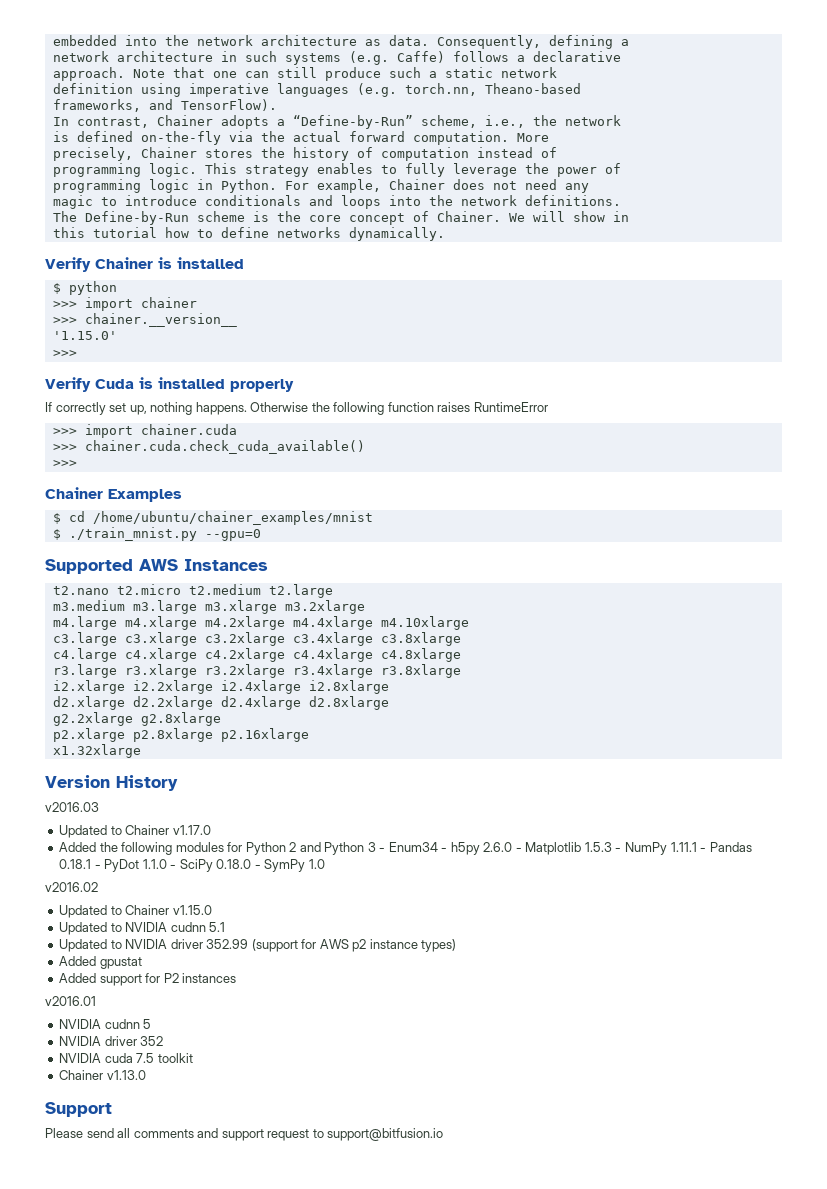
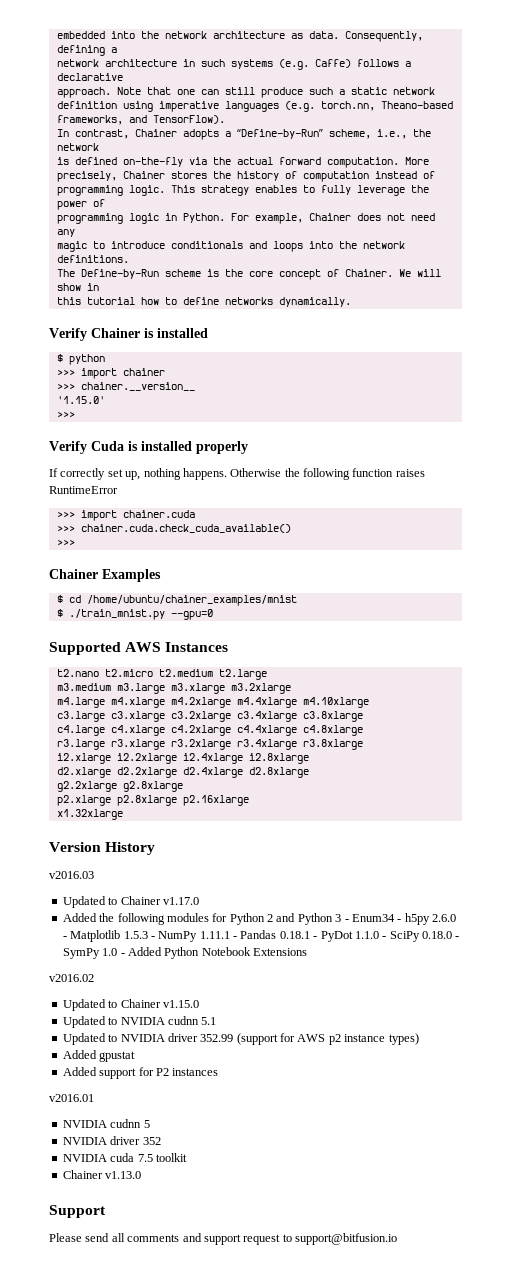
- Added the following modules for Python 2 and Python 3 - Enum34 - h5py 2.6.0 - Matplotlib 1.5.3 - NumPy 1.11.1 - Pandas 0.18.1 - PyDot 1.1.0 - SciPy 0.18.0 - SymPy 1.0
+ Added the following modules for Python 2 and Python 3 - Enum34 - h5py 2.6.0 - Matplotlib 1.5.3 - NumPy 1.11.1 - Pandas 0.18.1 - PyDot 1.1.0 - SciPy 0.18.0 - SymPy 1.0 - Added Python Notebook Extensions

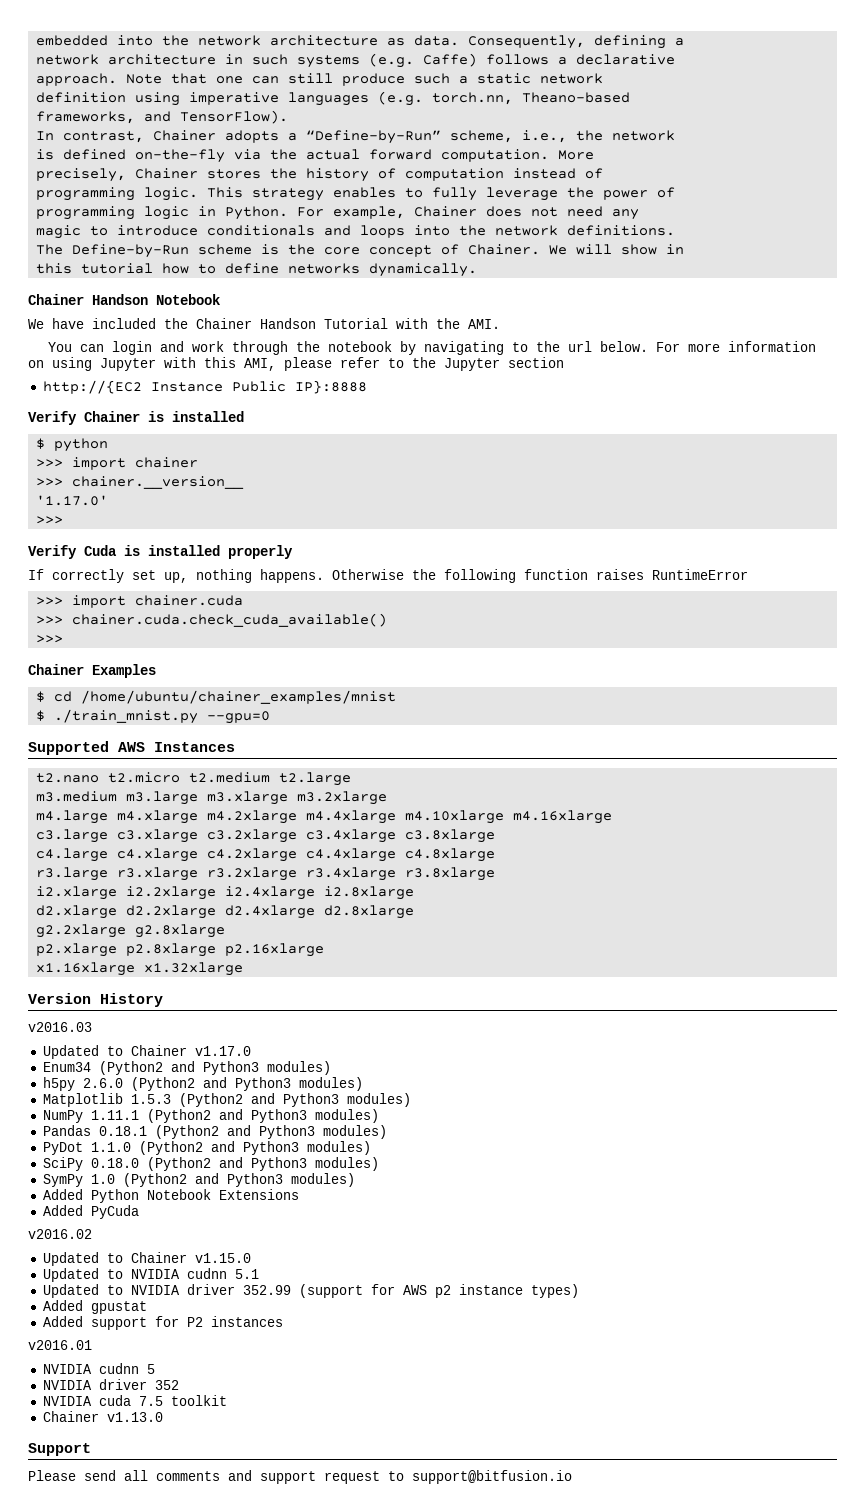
+ Chainer Handson Notebook
+ We have included the Chainer Handson Tutorial with the AMI.
+ You can login and work through the notebook by navigating to the url below. For more information on using Jupyter with this AMI, please refer to the Jupyter section
+ http://{EC2 Instance Public IP}:8888
- '1.15.0'
+ '1.17.0'
- m4.large m4.xlarge m4.2xlarge m4.4xlarge m4.10xlarge
+ m4.large m4.xlarge m4.2xlarge m4.4xlarge m4.10xlarge m4.16xlarge
- x1.32xlarge
+ x1.16xlarge x1.32xlarge
- Added the following modules for Python 2 and Python 3 - Enum34 - h5py 2.6.0 - Matplotlib 1.5.3 - NumPy 1.11.1 - Pandas 0.18.1 - PyDot 1.1.0 - SciPy 0.18.0 - SymPy 1.0 - Added Python Notebook Extensions
+ Enum34 (Python2 and Python3 modules)
+ h5py 2.6.0 (Python2 and Python3 modules)
+ Matplotlib 1.5.3 (Python2 and Python3 modules)
+ NumPy 1.11.1 (Python2 and Python3 modules)
+ Pandas 0.18.1 (Python2 and Python3 modules)
+ PyDot 1.1.0 (Python2 and Python3 modules)
+ SciPy 0.18.0 (Python2 and Python3 modules)
+ SymPy 1.0 (Python2 and Python3 modules)
+ Added Python Notebook Extensions
+ Added PyCuda

